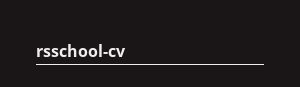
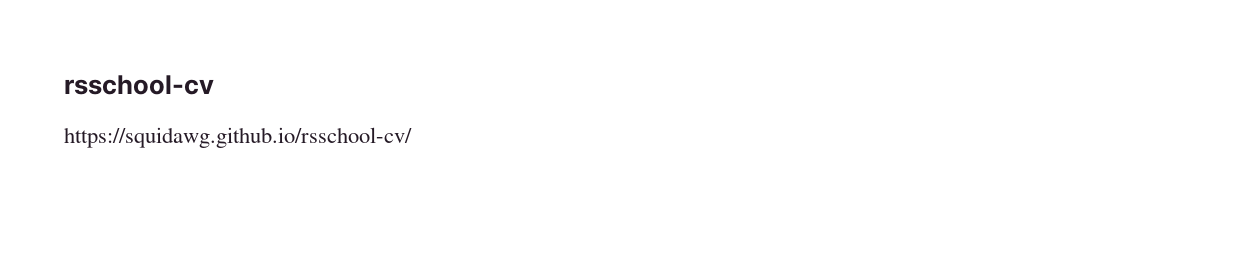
+ https://squidawg.github.io/rsschool-cv/

